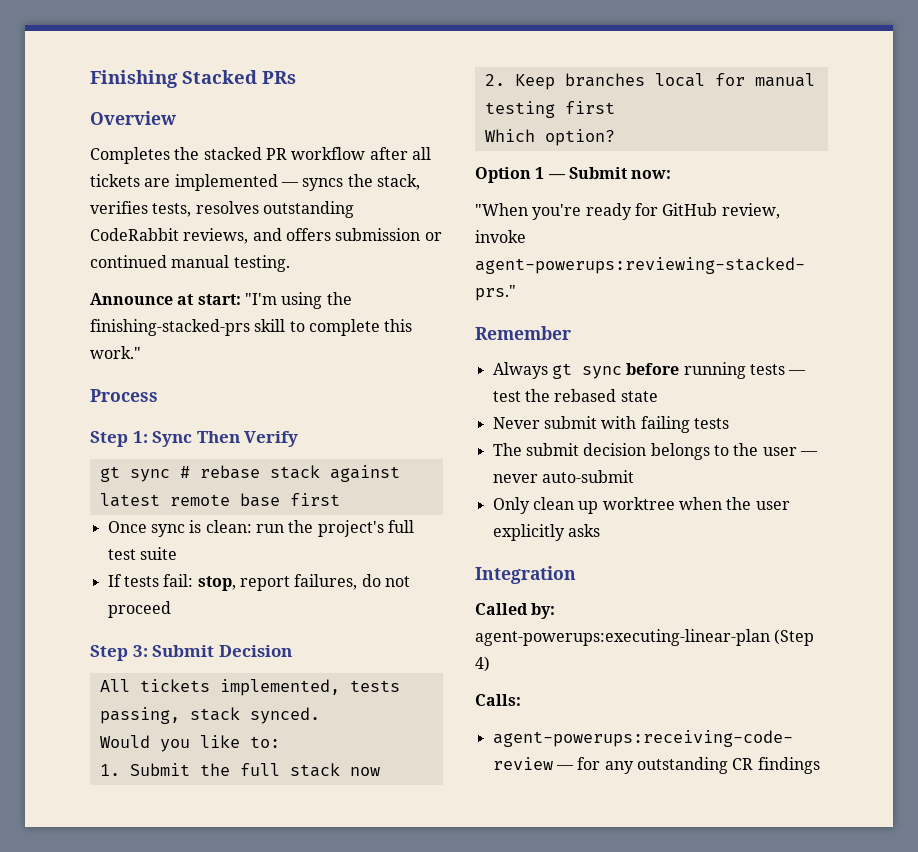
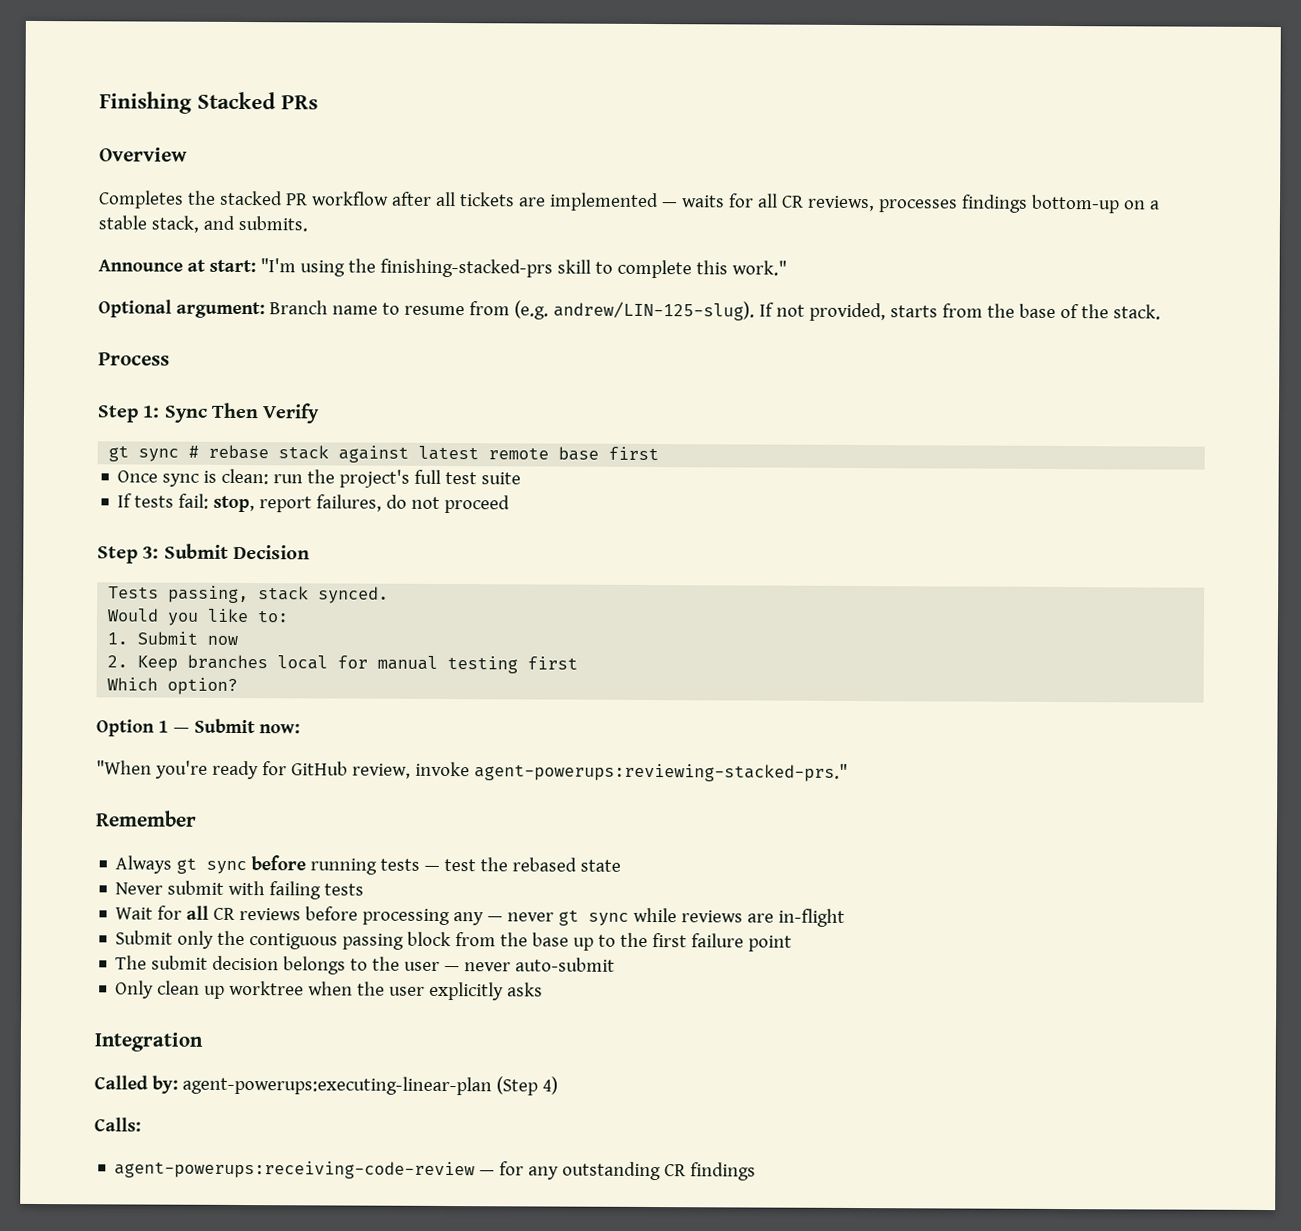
- Completes the stacked PR workflow after all tickets are implemented — syncs the stack, verifies tests, resolves outstanding CodeRabbit reviews, and offers submission or continued manual testing.
+ Completes the stacked PR workflow after all tickets are implemented — waits for all CR reviews, processes findings bottom-up on a stable stack, and submits.
+ Optional argument: Branch name to resume from (e.g. andrew/LIN-125-slug). If not provided, starts from the base of the stack.
- All tickets implemented, tests passing, stack synced.
+ Tests passing, stack synced.
- 1. Submit the full stack now
+ 1. Submit now
+ Wait for all CR reviews before processing any — never gt sync while reviews are in-flight
+ Submit only the contiguous passing block from the base up to the first failure point

